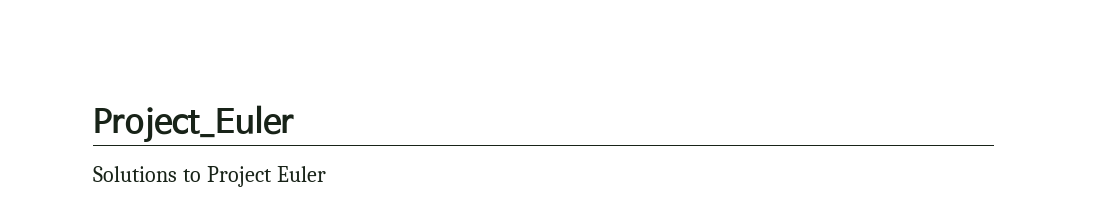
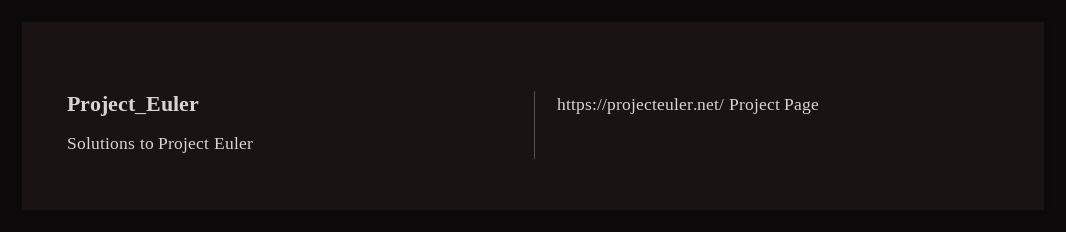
+ https://projecteuler.net/ Project Page

